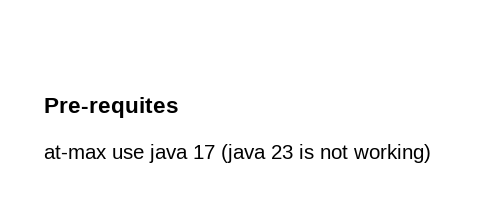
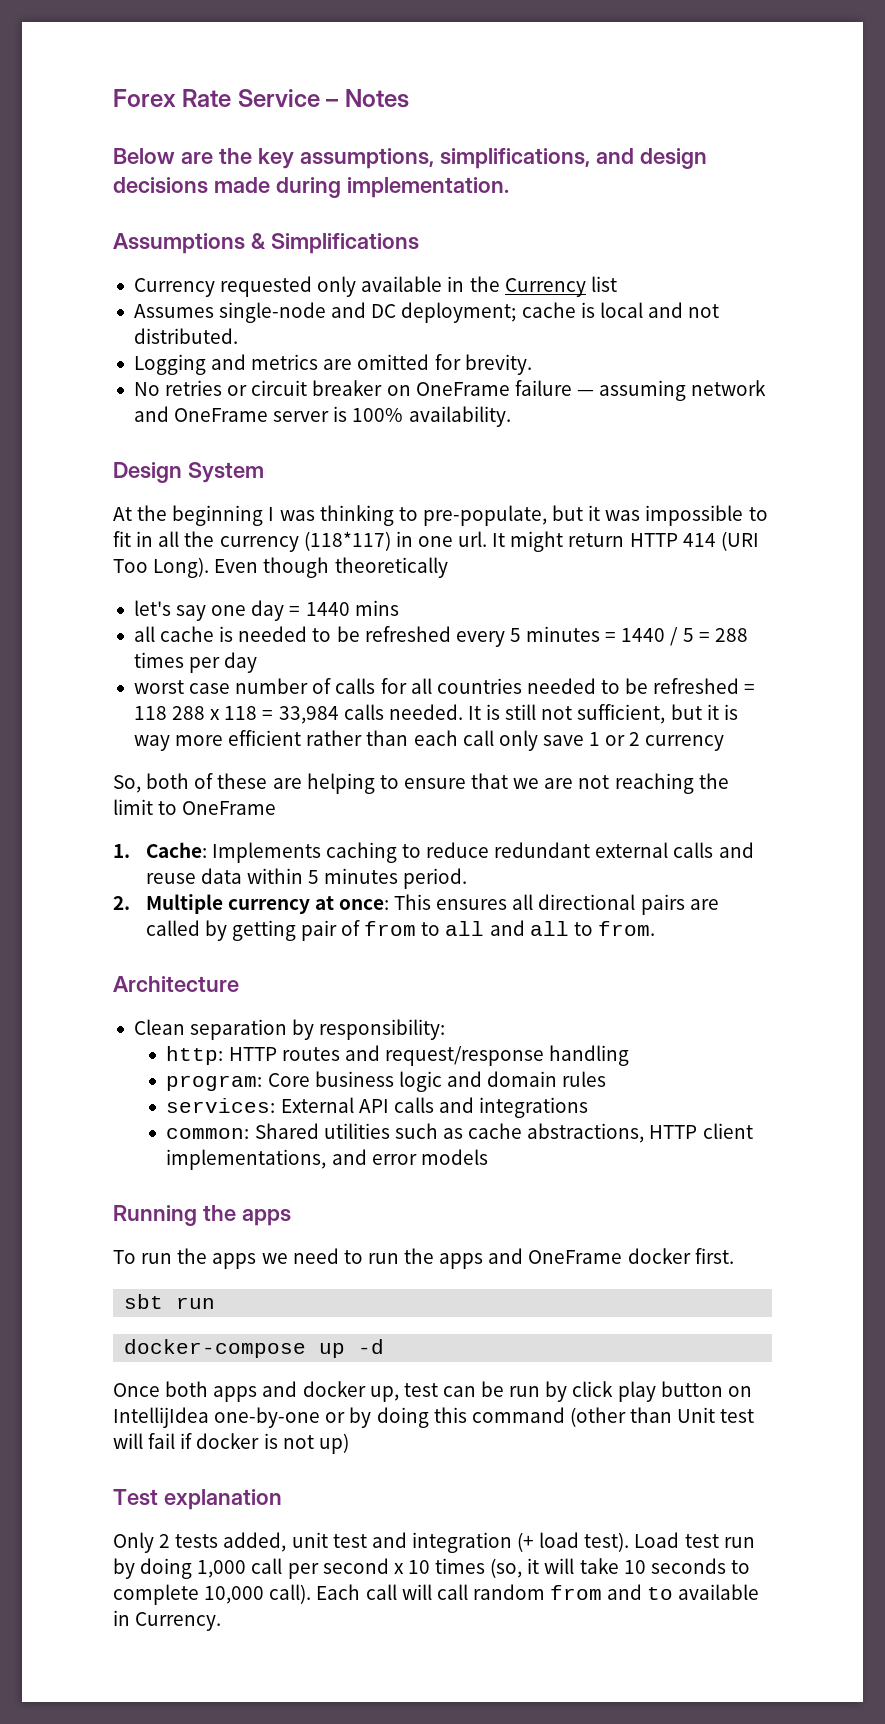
- Pre-requites
- at-max use java 17 (java 23 is not working)
+ Forex Rate Service – Notes
+ Below are the key assumptions, simplifications, and design decisions made during implementation.
+ Assumptions & Simplifications
+ Currency requested only available in the Currency list
+ Assumes single-node and DC deployment; cache is local and not distributed.
+ Logging and metrics are omitted for brevity.
+ No retries or circuit breaker on OneFrame failure — assuming network and OneFrame server is 100% availability.
+ Design System
+ At the beginning I was thinking to pre-populate, but it was impossible to fit in all the currency (118*117) in one url. It might return HTTP 414 (URI Too Long). Even though theoretically
+ let's say one day = 1440 mins
+ all cache is needed to be refreshed every 5 minutes = 1440 / 5 = 288 times per day
+ worst case number of calls for all countries needed to be refreshed = 118 288 x 118 = 33,984 calls needed. It is still not sufficient, but it is way more efficient rather than each call only save 1 or 2 currency
+ So, both of these are helping to ensure that we are not reaching the limit to OneFrame
+ 1. Cache: Implements caching to reduce redundant external calls and reuse data within 5 minutes period.
+ 2. Multiple currency at once: This ensures all directional pairs are called by getting pair of from to all and all to from.
+ Architecture
+ Clean separation by responsibility:
+ http: HTTP routes and request/response handling
+ program: Core business logic and domain rules
+ services: External API calls and integrations
+ common: Shared utilities such as cache abstractions, HTTP client implementations, and error models
+ Running the apps
+ To run the apps we need to run the apps and OneFrame docker first.
+ sbt run
+ docker-compose up -d
+ Once both apps and docker up, test can be run by click play button on IntellijIdea one-by-one or by doing this command (other than Unit test will fail if docker is not up)
+ Test explanation
+ Only 2 tests added, unit test and integration (+ load test). Load test run by doing 1,000 call per second x 10 times (so, it will take 10 seconds to complete 10,000 call). Each call will call random from and to available in Currency.

